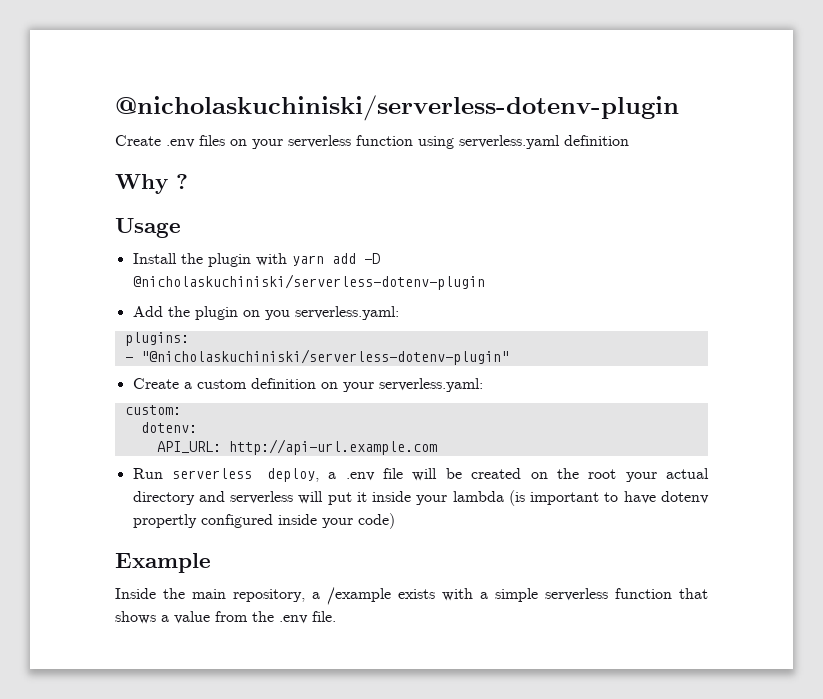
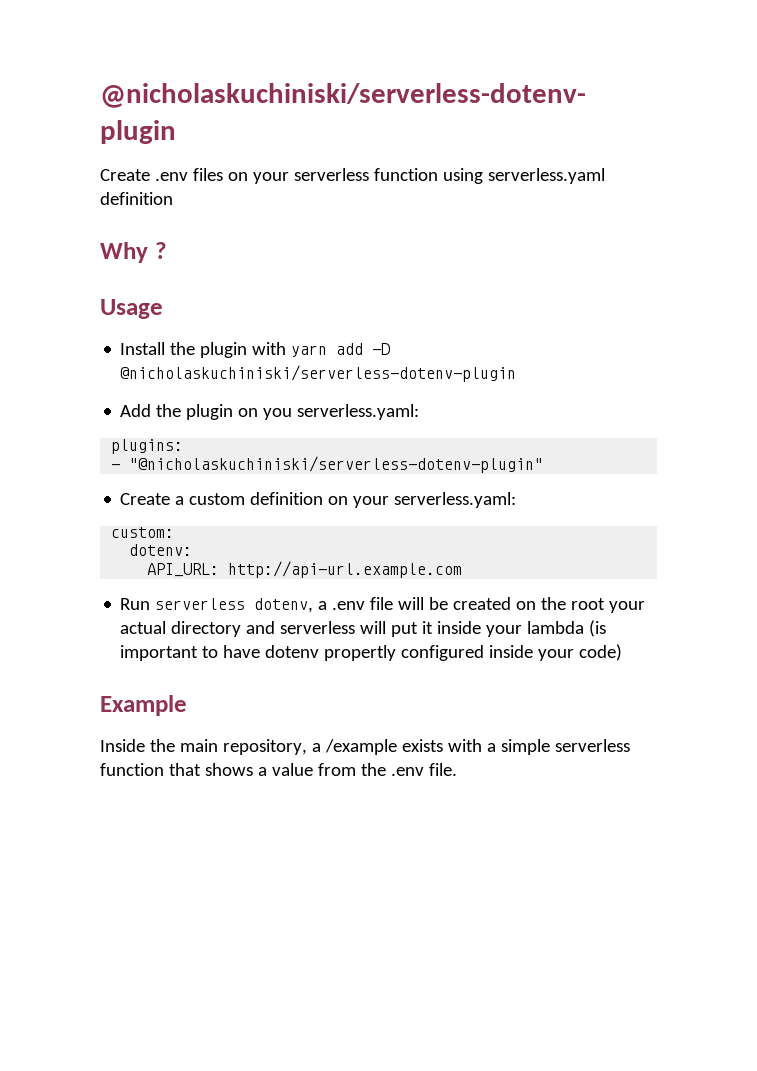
- Run serverless deploy, a .env file will be created on the root your actual directory and serverless will put it inside your lambda (is important to have dotenv propertly configured inside your code)
+ Run serverless dotenv, a .env file will be created on the root your actual directory and serverless will put it inside your lambda (is important to have dotenv propertly configured inside your code)

